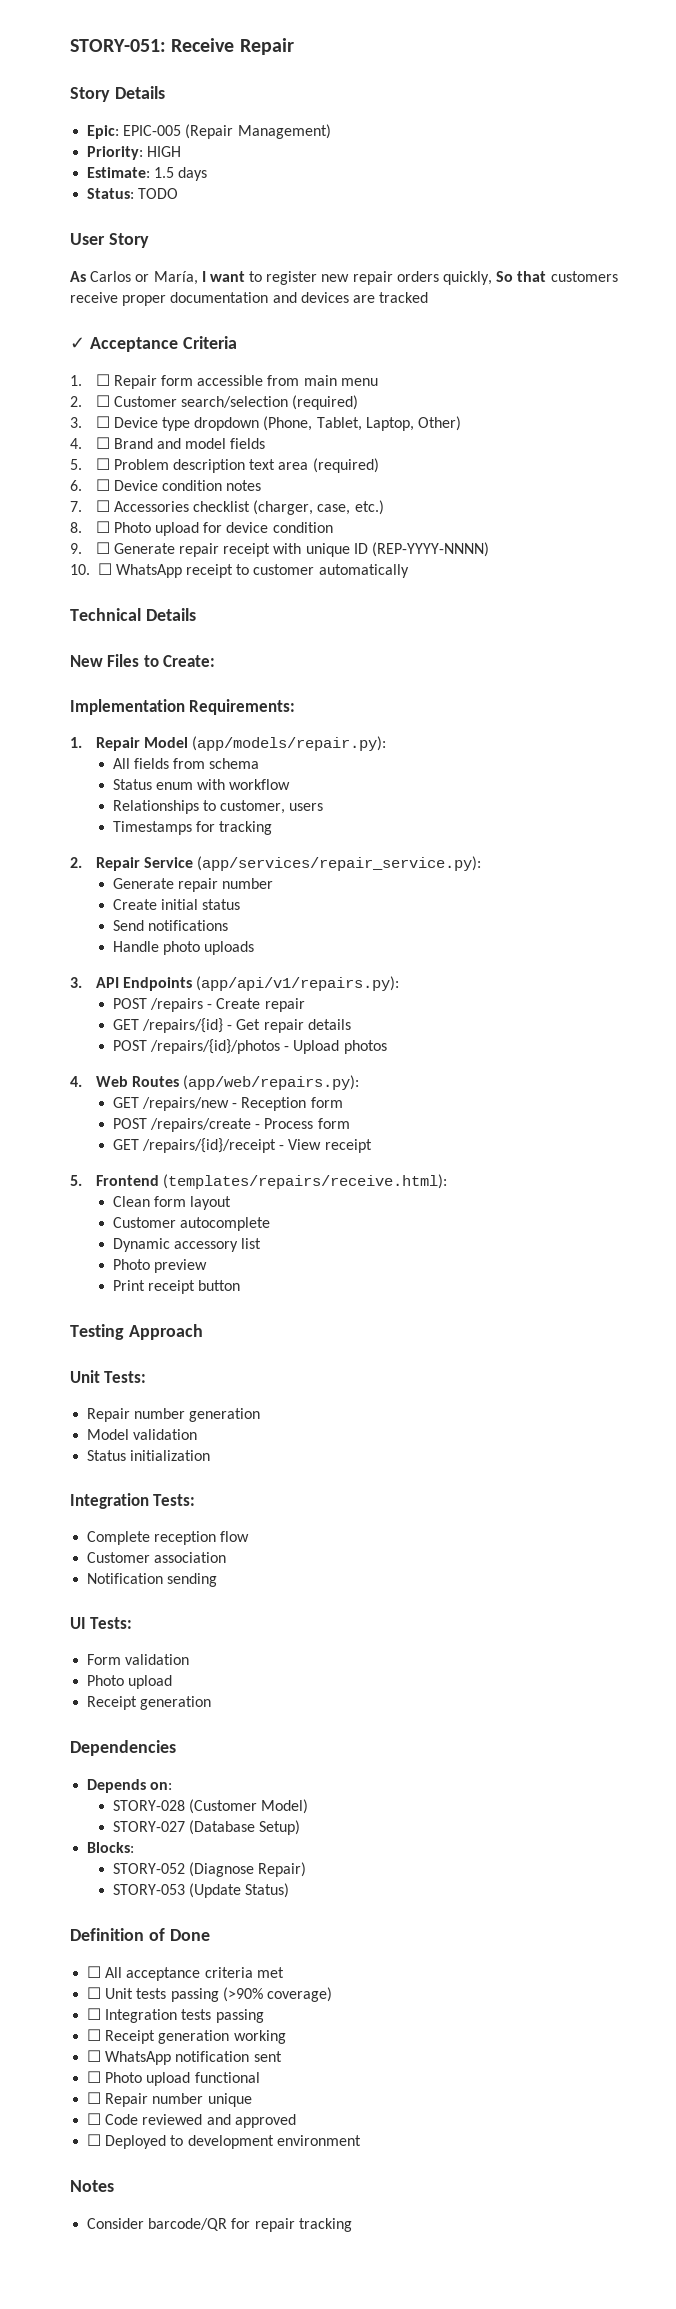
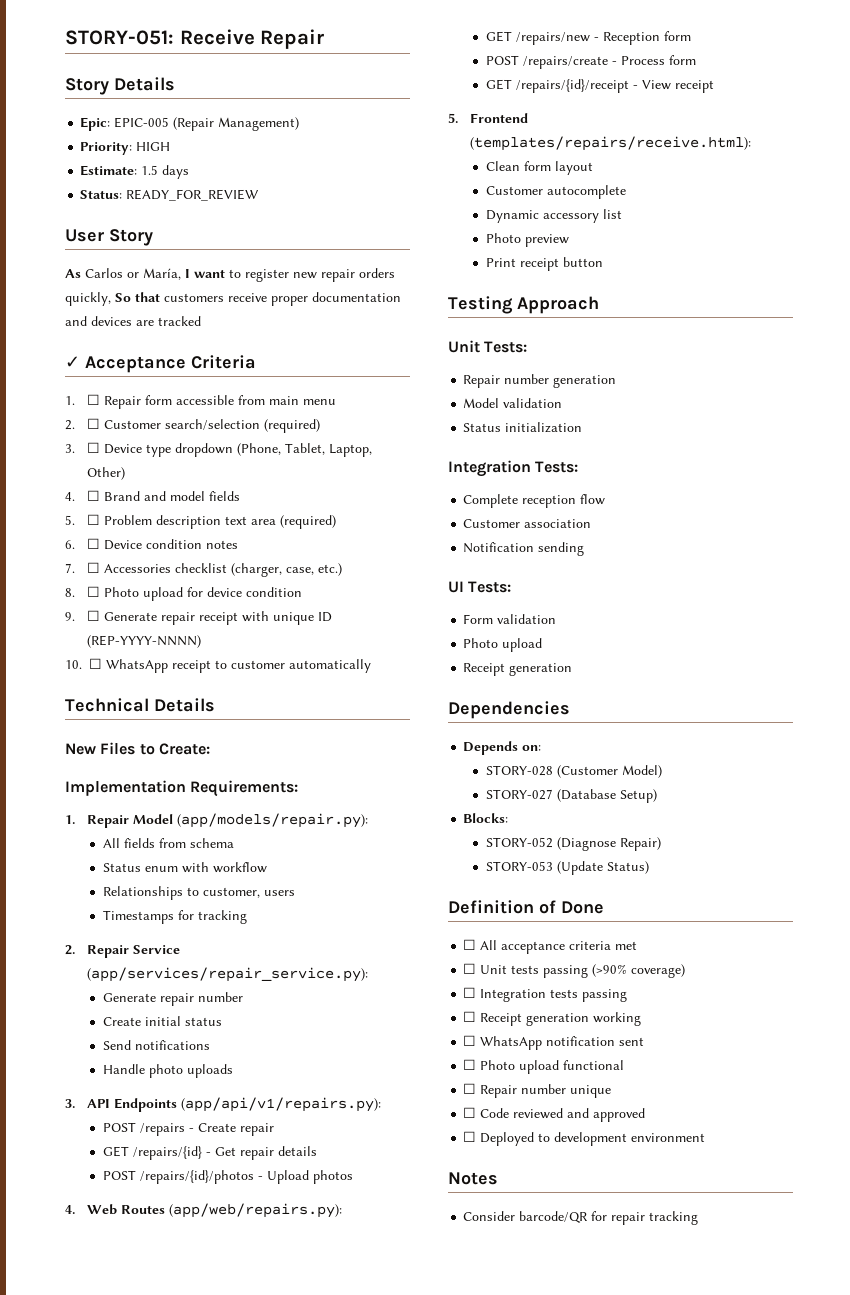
- Status: TODO
+ Status: READY_FOR_REVIEW

